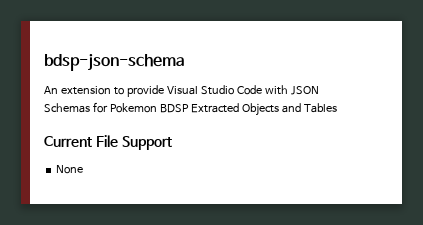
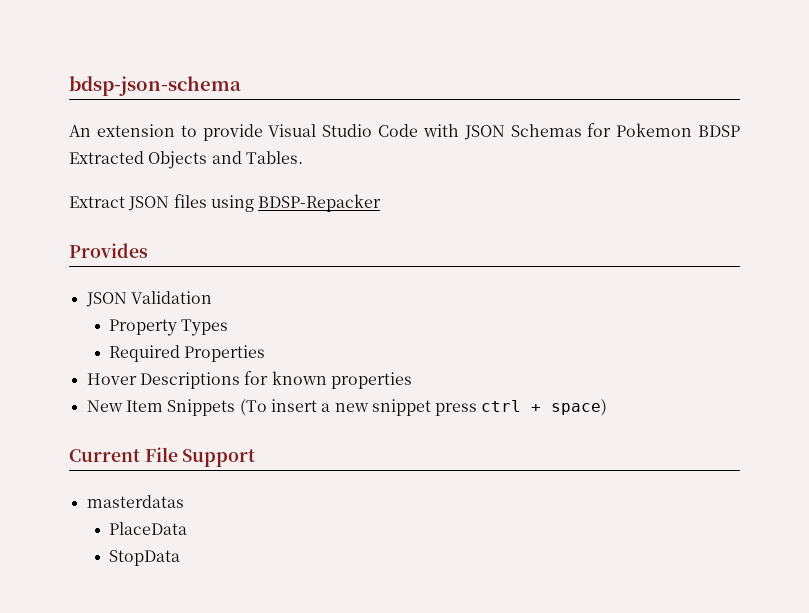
- An extension to provide Visual Studio Code with JSON Schemas for Pokemon BDSP Extracted Objects and Tables
+ An extension to provide Visual Studio Code with JSON Schemas for Pokemon BDSP Extracted Objects and Tables.
+ Extract JSON files using BDSP-Repacker
+ Provides
+ JSON Validation
+ Property Types
+ Required Properties
+ Hover Descriptions for known properties
+ New Item Snippets (To insert a new snippet press ctrl + space)
- None
+ masterdatas
+ PlaceData
+ StopData

